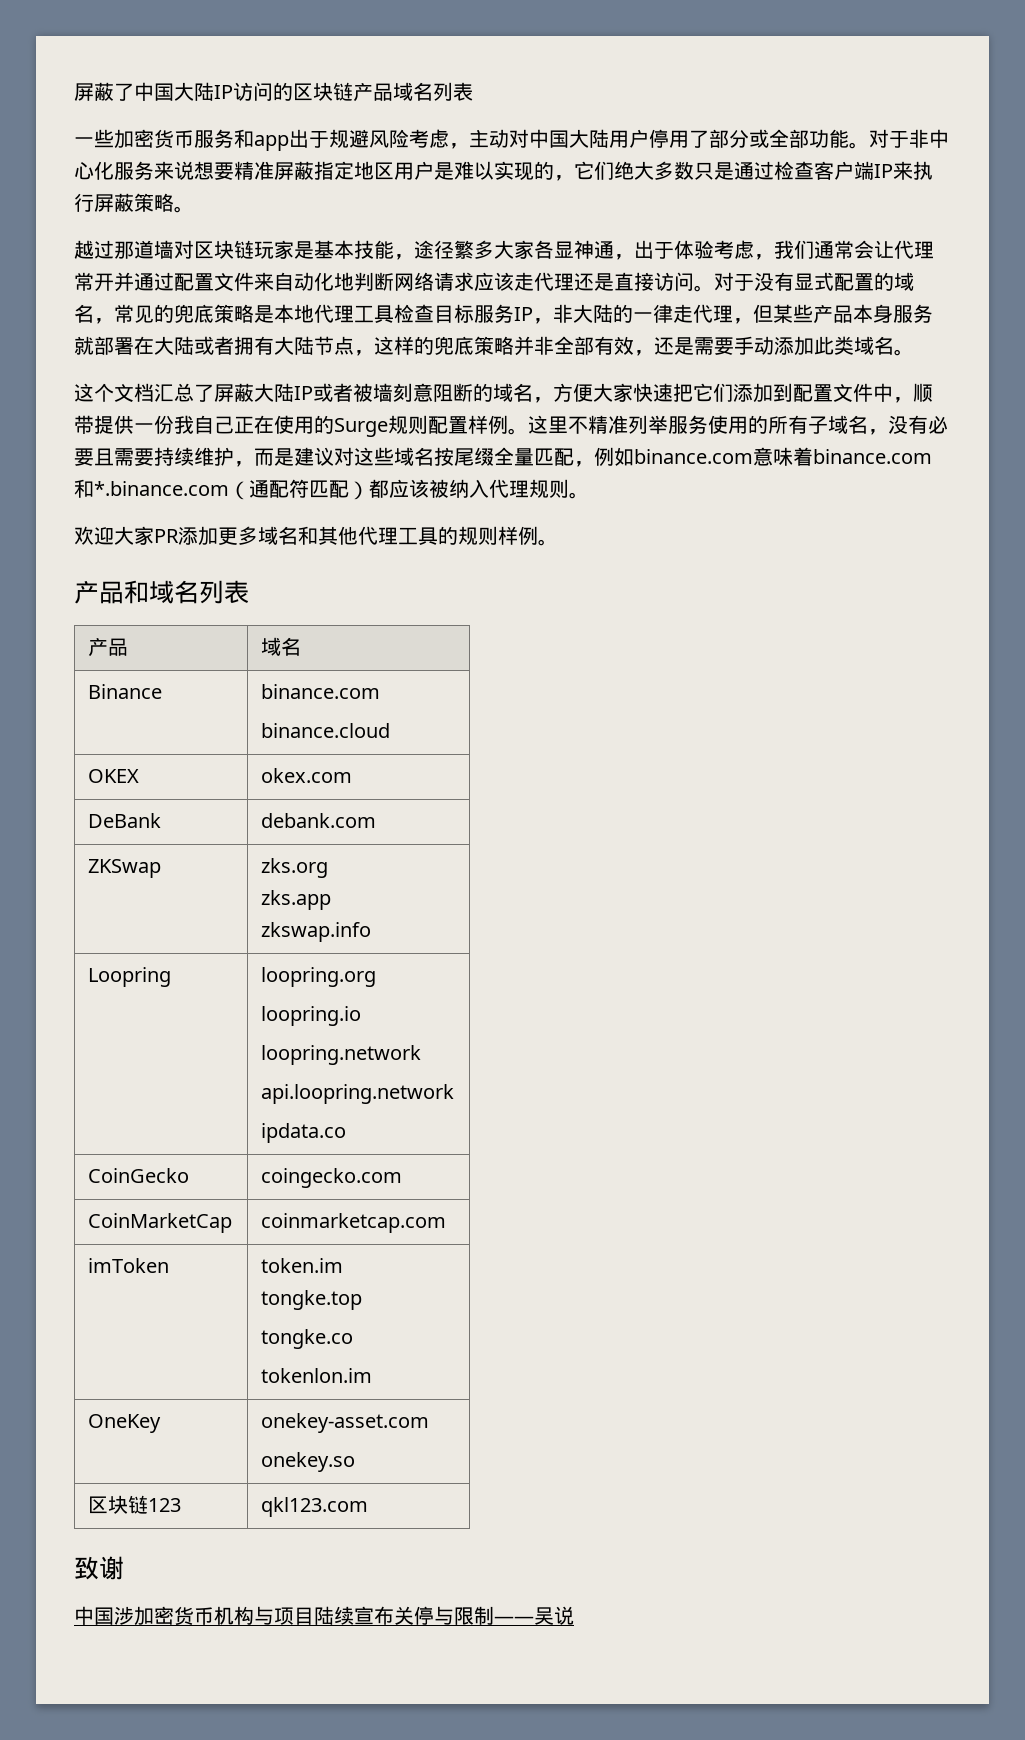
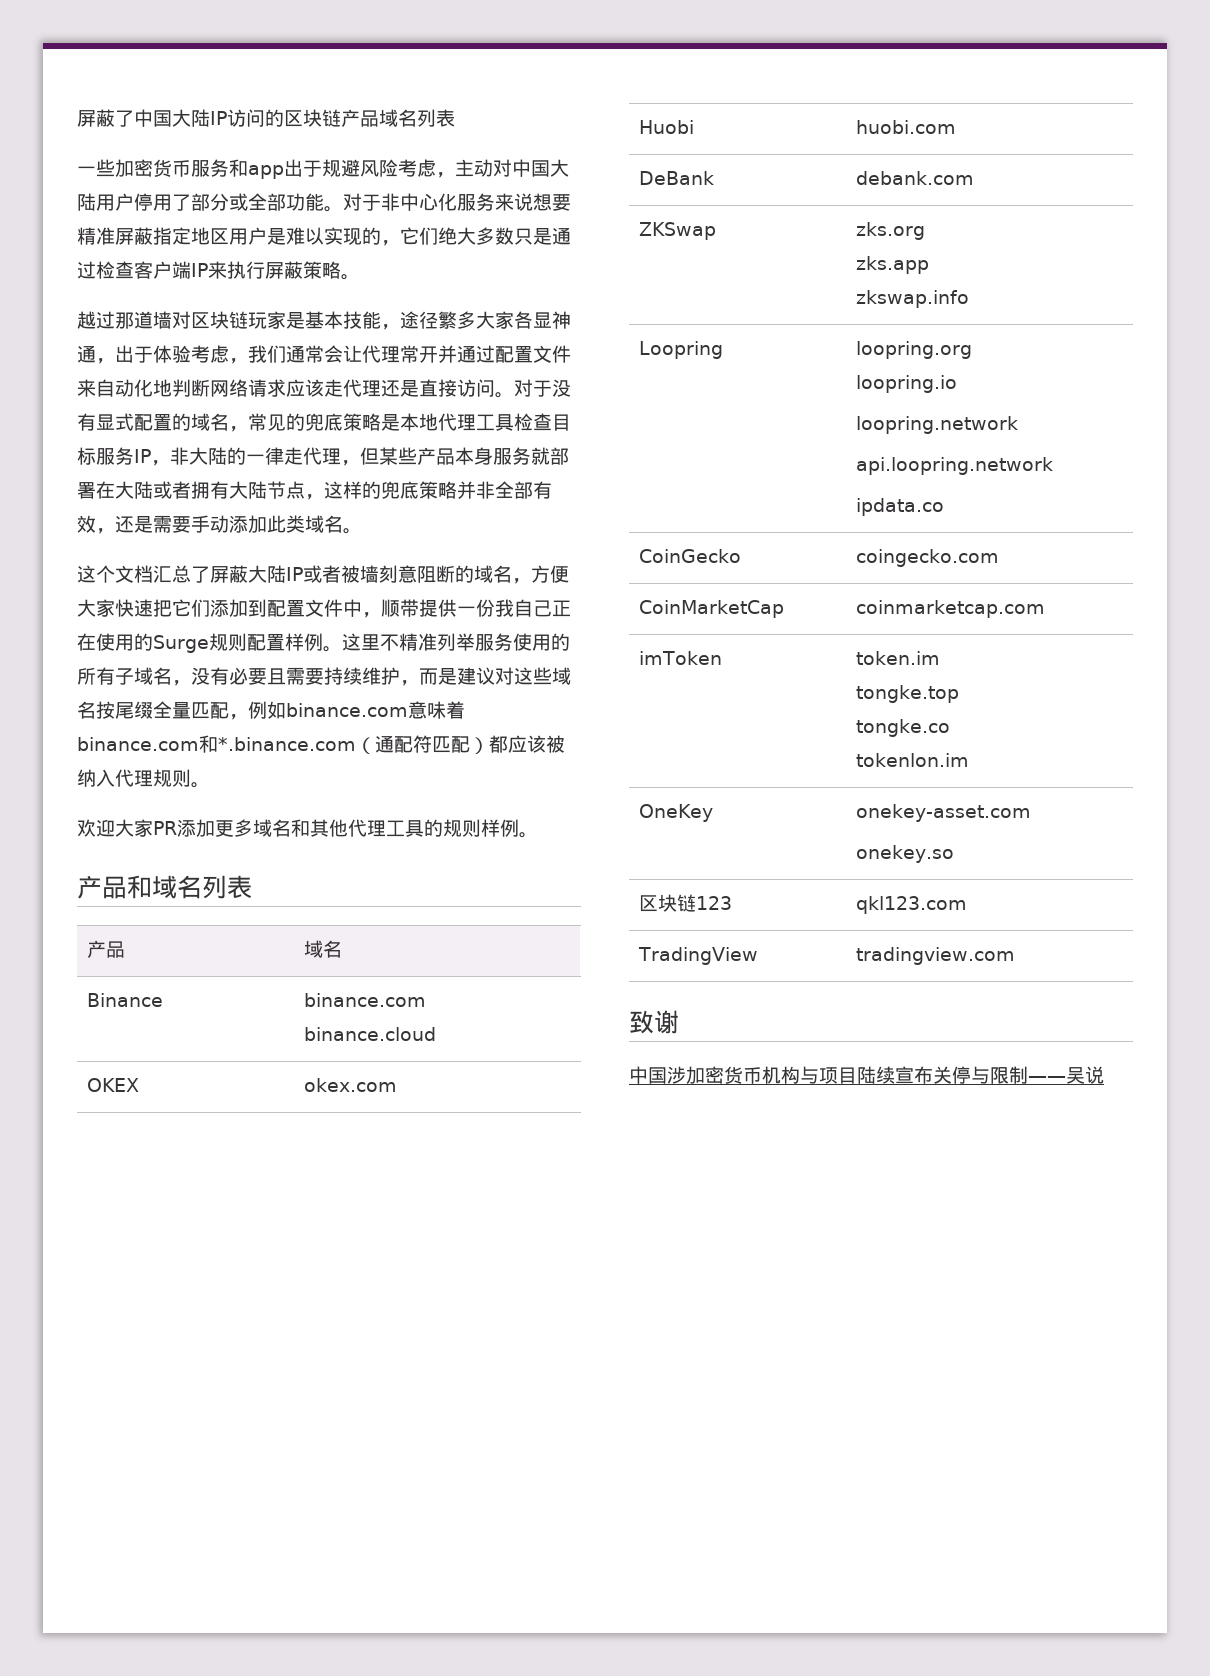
+ Huobi | huobi.com
+ TradingView | tradingview.com

